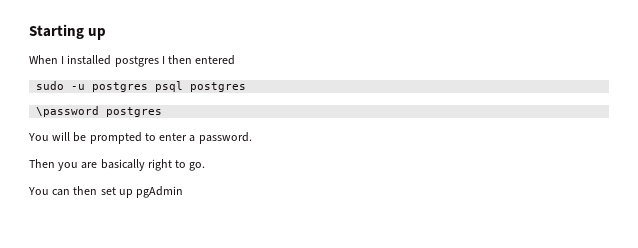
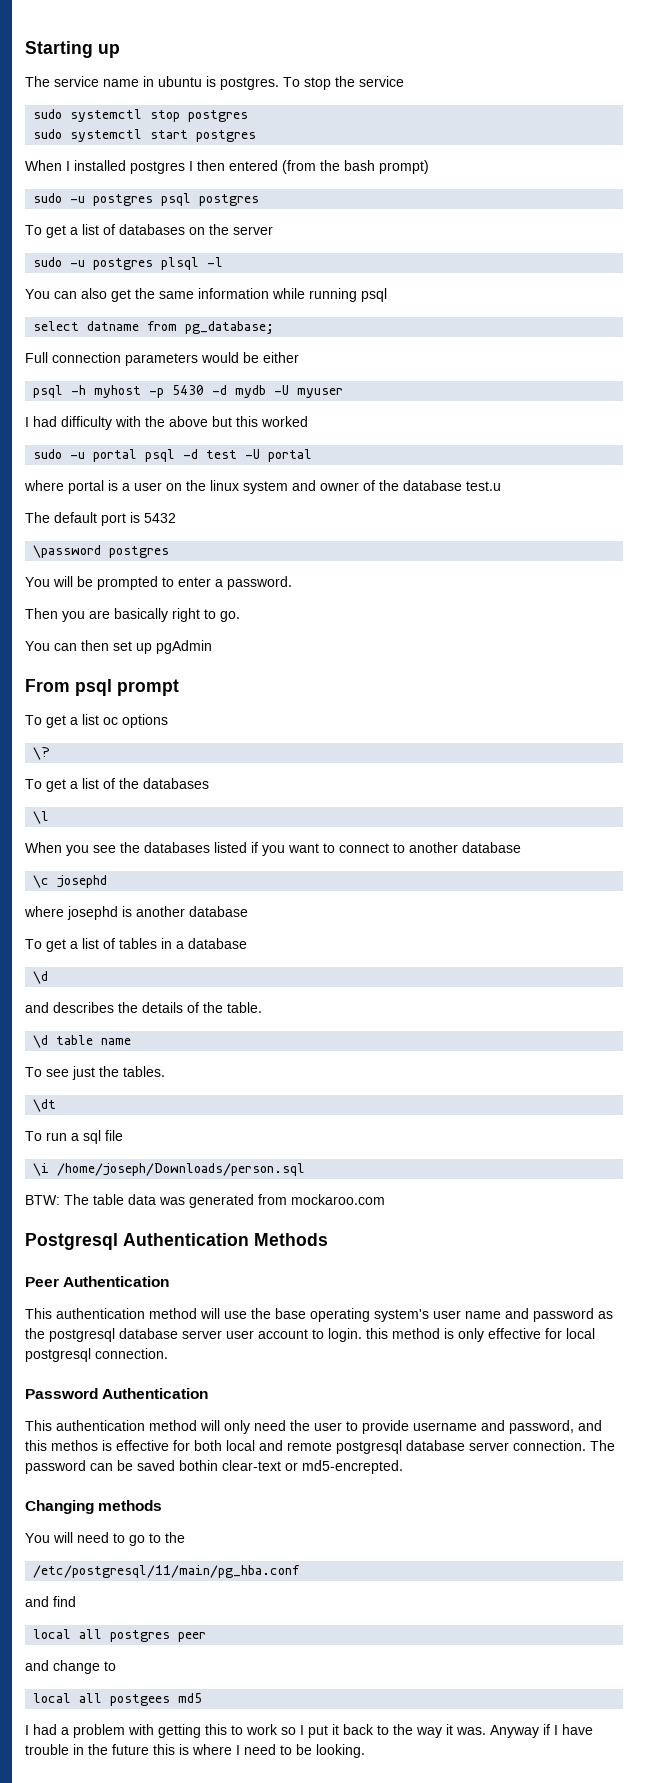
+ The service name in ubuntu is postgres. To stop the service
+ sudo systemctl stop postgres
+ sudo systemctl start postgres
- When I installed postgres I then entered
+ When I installed postgres I then entered (from the bash prompt)
+ To get a list of databases on the server
+ sudo -u postgres plsql -l
+ You can also get the same information while running psql
+ select datname from pg_database;
+ Full connection parameters would be either
+ psql -h myhost -p 5430 -d mydb -U myuser
+ I had difficulty with the above but this worked
+ sudo -u portal psql -d test -U portal
+ where portal is a user on the linux system and owner of the database test.u
+ The default port is 5432
+ From psql prompt
+ To get a list oc options
+ \?
+ To get a list of the databases
+ \l
+ When you see the databases listed if you want to connect to another database
+ \c josephd
+ where josephd is another database
+ To get a list of tables in a database
+ \d
+ and describes the details of the table.
+ \d table name
+ To see just the tables.
+ \dt
+ To run a sql file
+ \i /home/joseph/Downloads/person.sql
+ BTW: The table data was generated from mockaroo.com
+ Postgresql Authentication Methods
+ Peer Authentication
+ This authentication method will use the base operating system's user name and password as the postgresql database server user account to login. this method is only effective for local postgresql connection.
+ Password Authentication
+ This authentication method will only need the user to provide username and password, and this methos is effective for both local and remote postgresql database server connection. The password can be saved bothin clear-text or md5-encrepted.
+ Changing methods
+ You will need to go to the
+ /etc/postgresql/11/main/pg_hba.conf
+ and find
+ local all postgres peer
+ and change to
+ local all postgees md5
+ I had a problem with getting this to work so I put it back to the way it was. Anyway if I have trouble in the future this is where I need to be looking.

